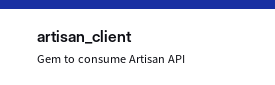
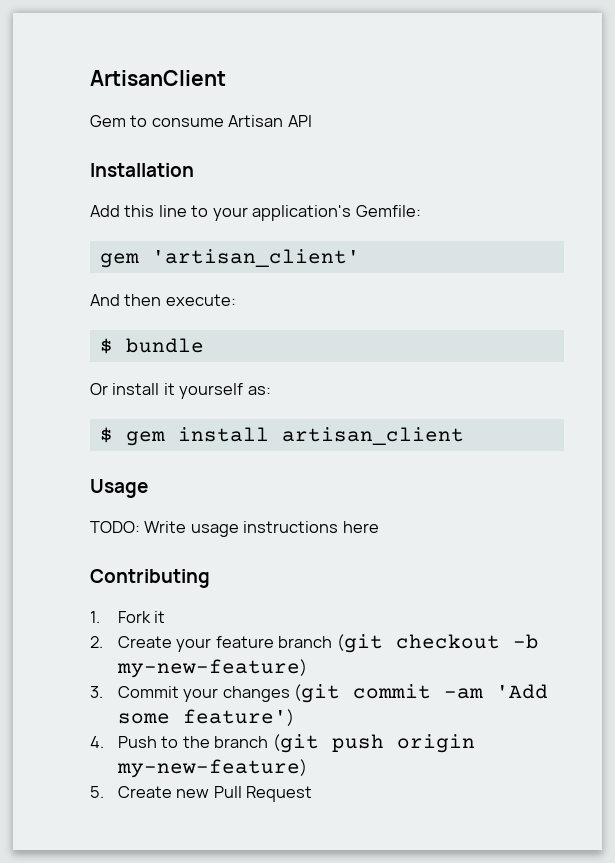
- artisan_client
+ ArtisanClient
+ Installation
+ Add this line to your application's Gemfile:
+ gem 'artisan_client'
+ And then execute:
+ $ bundle
+ Or install it yourself as:
+ $ gem install artisan_client
+ Usage
+ TODO: Write usage instructions here
+ Contributing
+ 1. Fork it
+ 2. Create your feature branch (git checkout -b my-new-feature)
+ 3. Commit your changes (git commit -am 'Add some feature')
+ 4. Push to the branch (git push origin my-new-feature)
+ 5. Create new Pull Request

